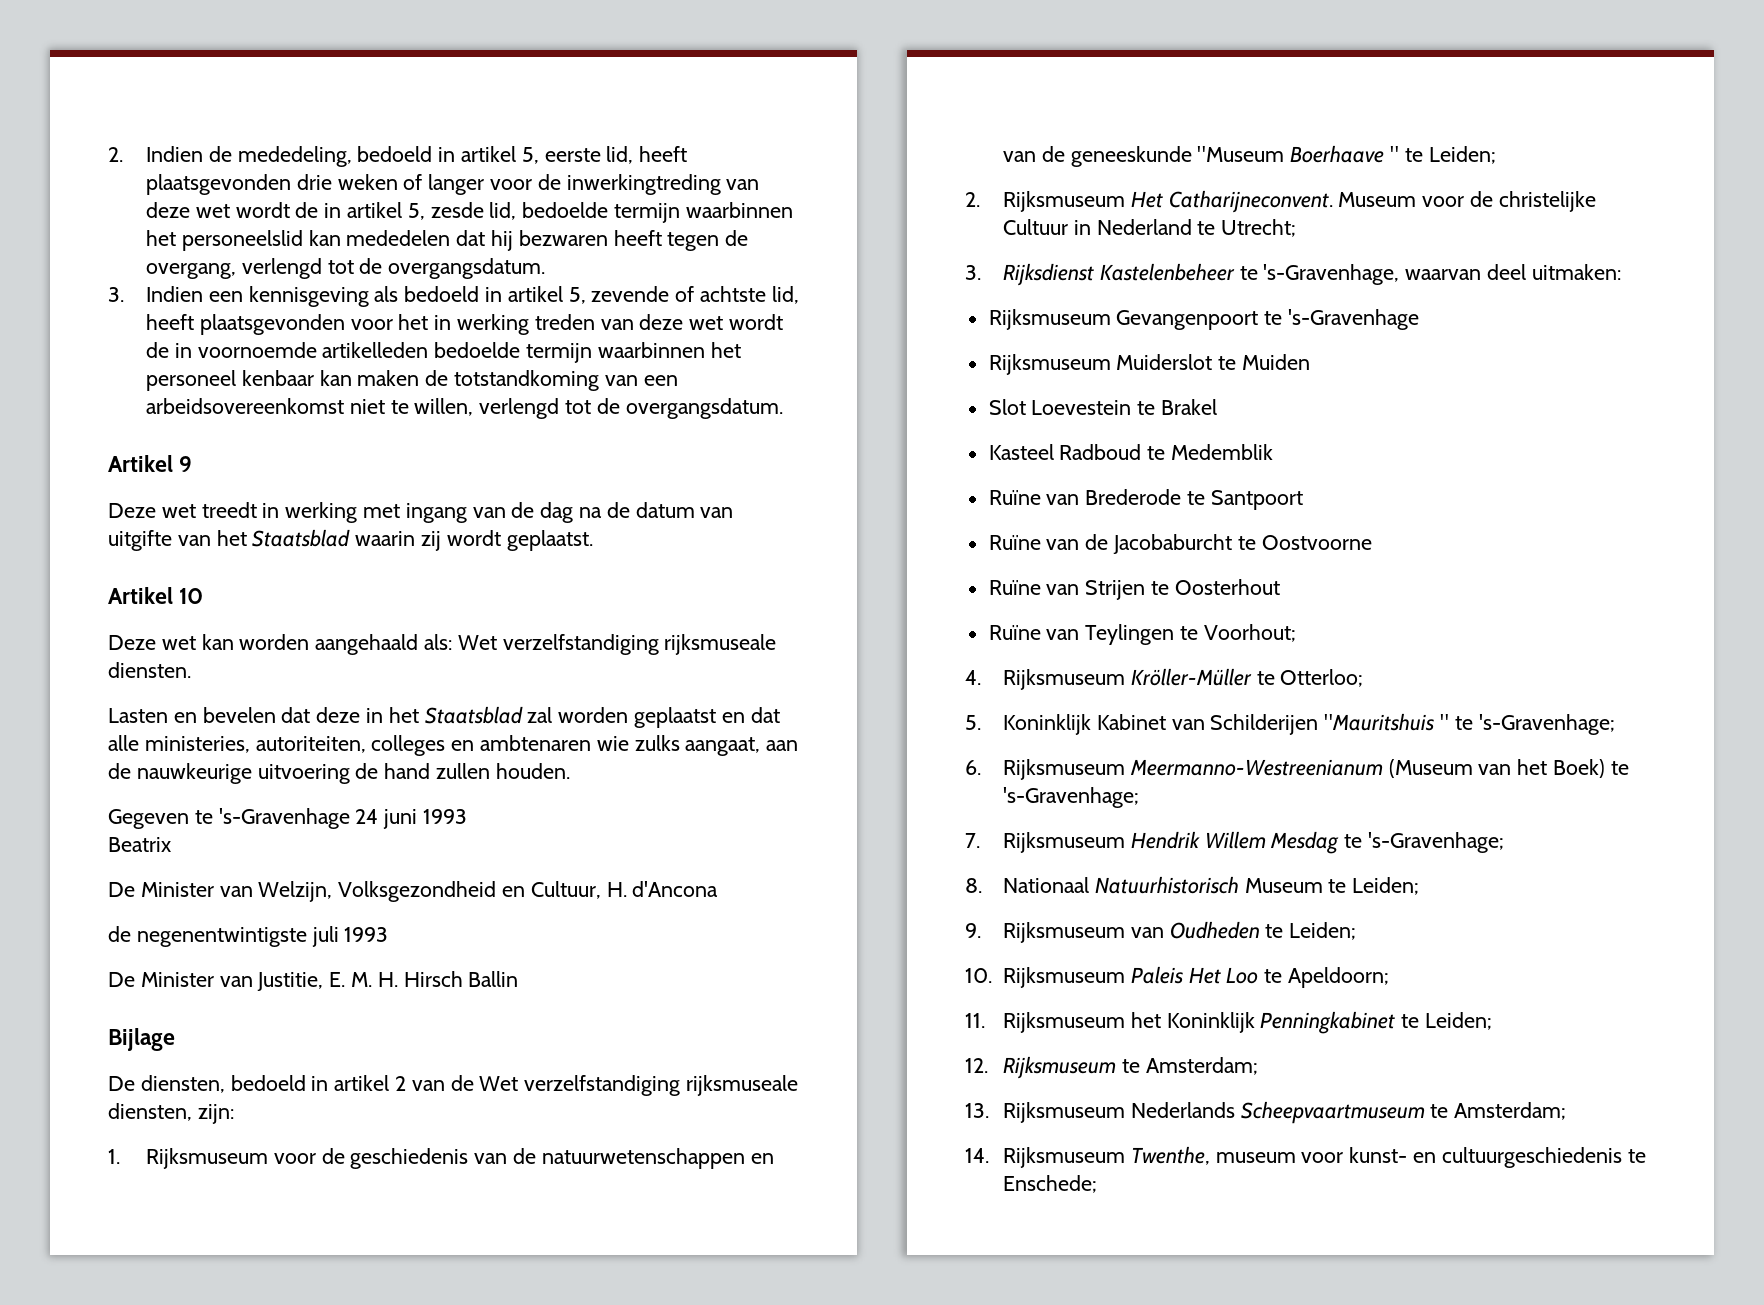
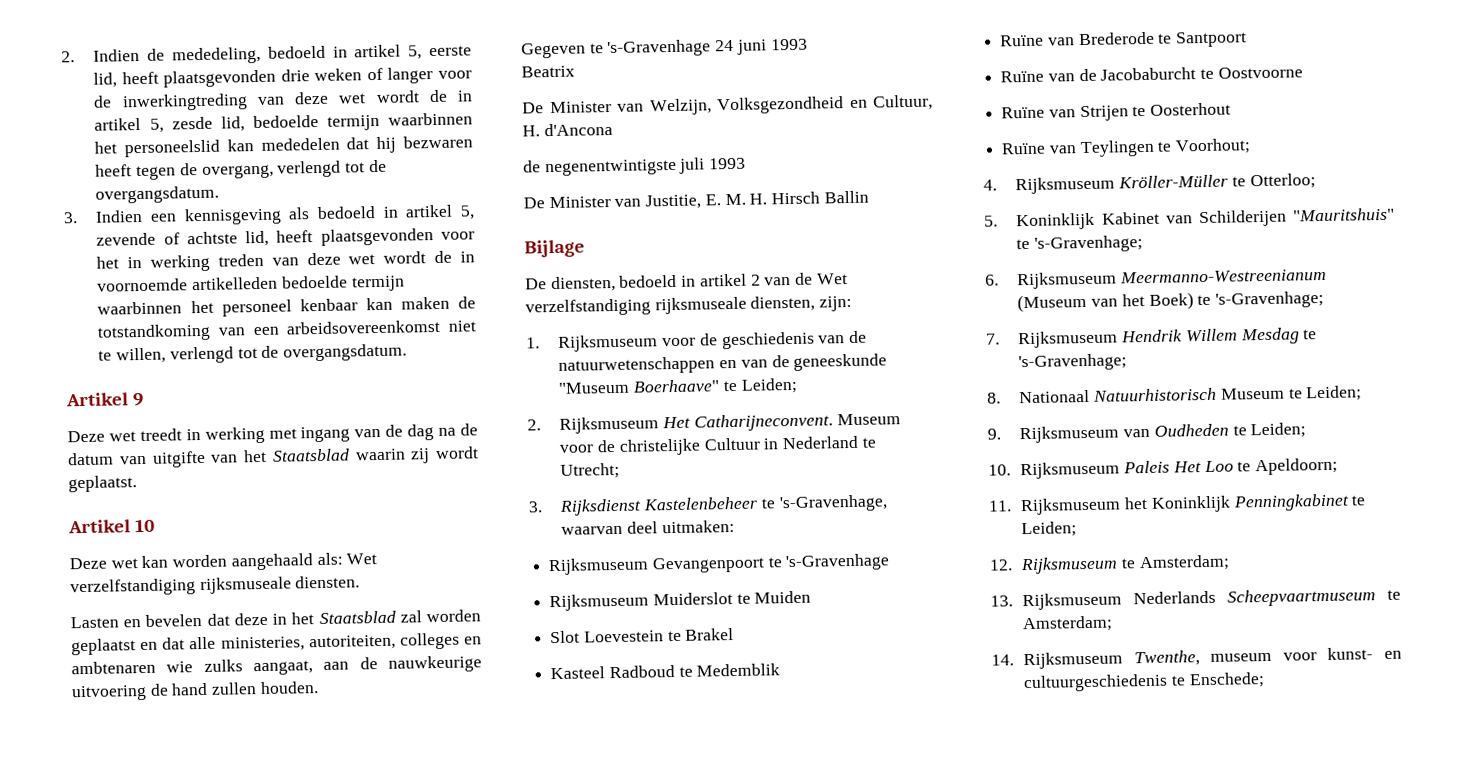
- 1. Rijksmuseum voor de geschiedenis van de natuurwetenschappen en van de geneeskunde "Museum Boerhaave " te Leiden;
+ 1. Rijksmuseum voor de geschiedenis van de natuurwetenschappen en van de geneeskunde "Museum Boerhaave" te Leiden;
- 5. Koninklijk Kabinet van Schilderijen "Mauritshuis " te 's-Gravenhage;
+ 5. Koninklijk Kabinet van Schilderijen "Mauritshuis" te 's-Gravenhage;

